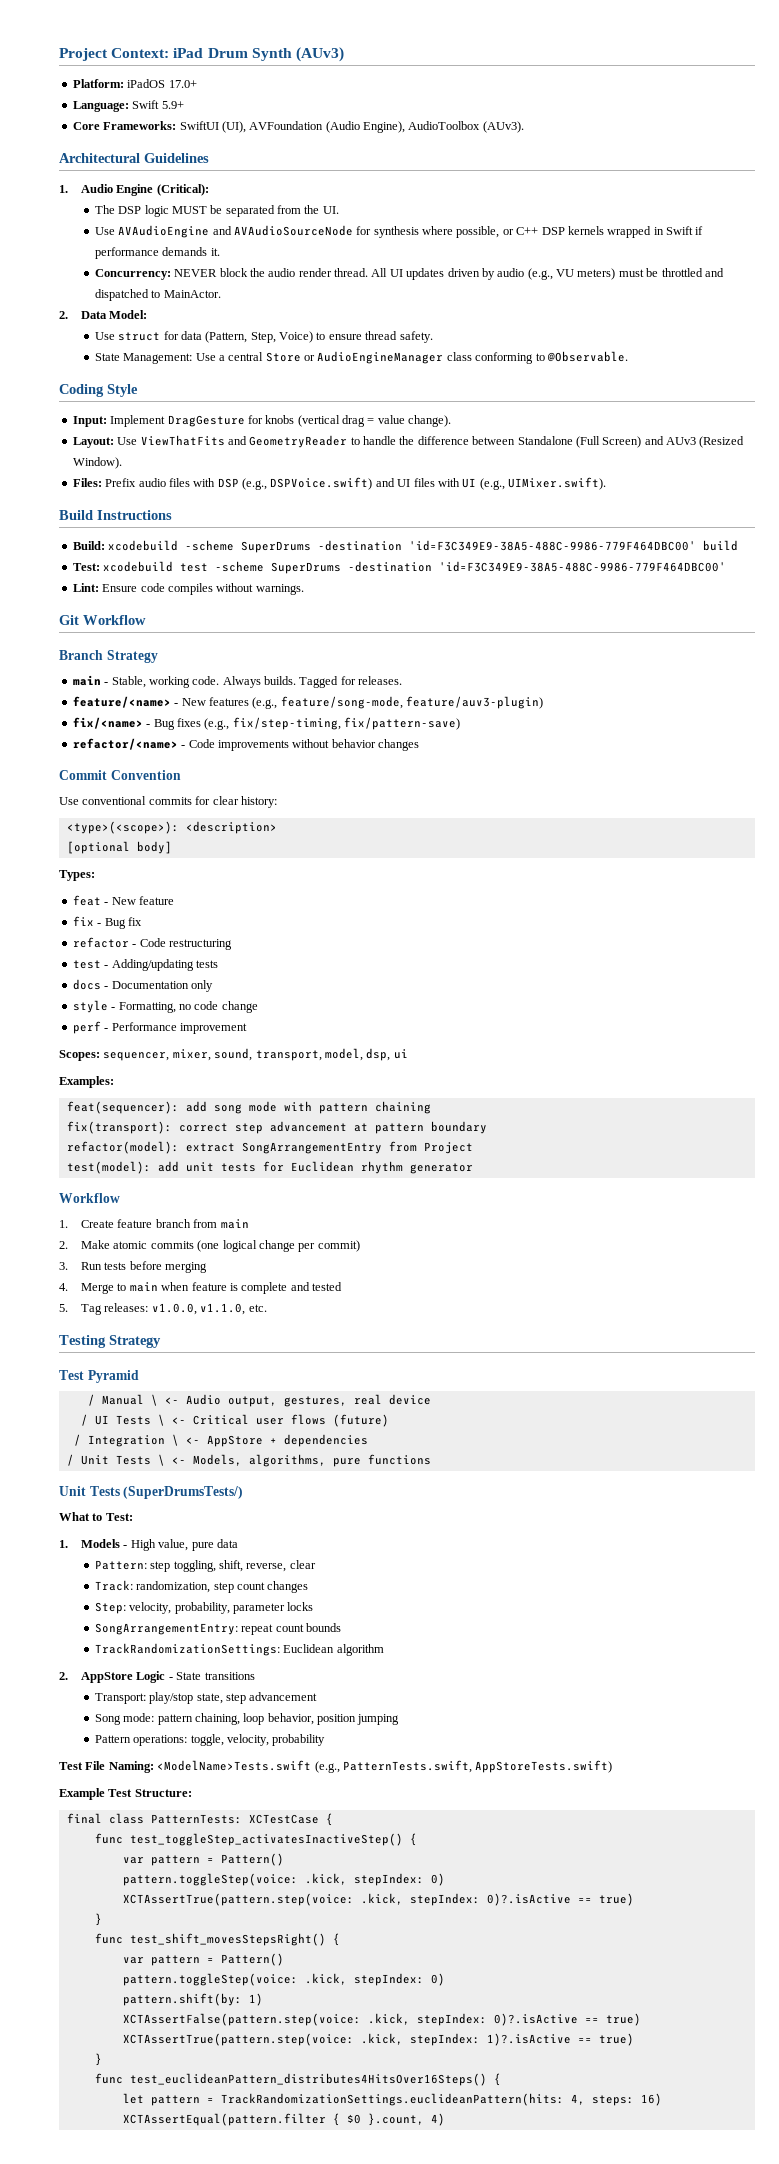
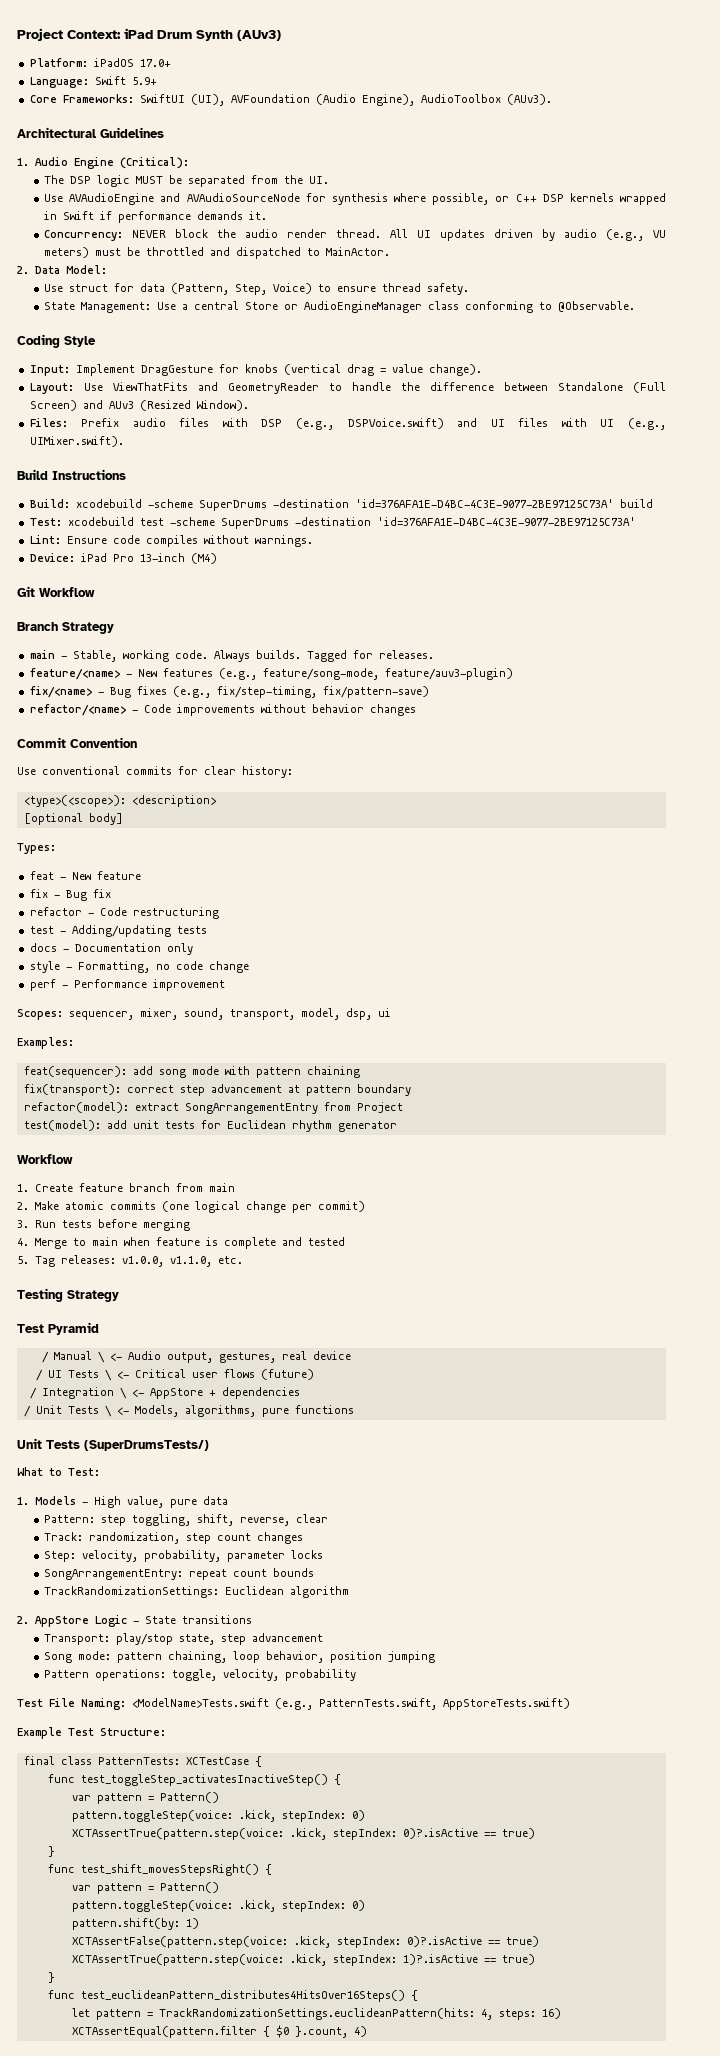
- Build: xcodebuild -scheme SuperDrums -destination 'id=F3C349E9-38A5-488C-9986-779F464DBC00' build
+ Build: xcodebuild -scheme SuperDrums -destination 'id=376AFA1E-D4BC-4C3E-9077-2BE97125C73A' build
- Test: xcodebuild test -scheme SuperDrums -destination 'id=F3C349E9-38A5-488C-9986-779F464DBC00'
+ Test: xcodebuild test -scheme SuperDrums -destination 'id=376AFA1E-D4BC-4C3E-9077-2BE97125C73A'
+ Device: iPad Pro 13-inch (M4)

